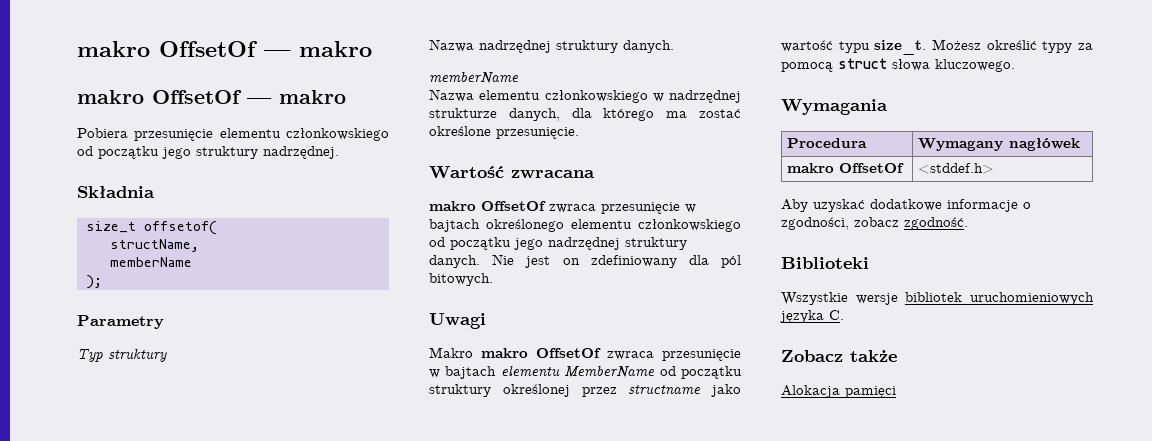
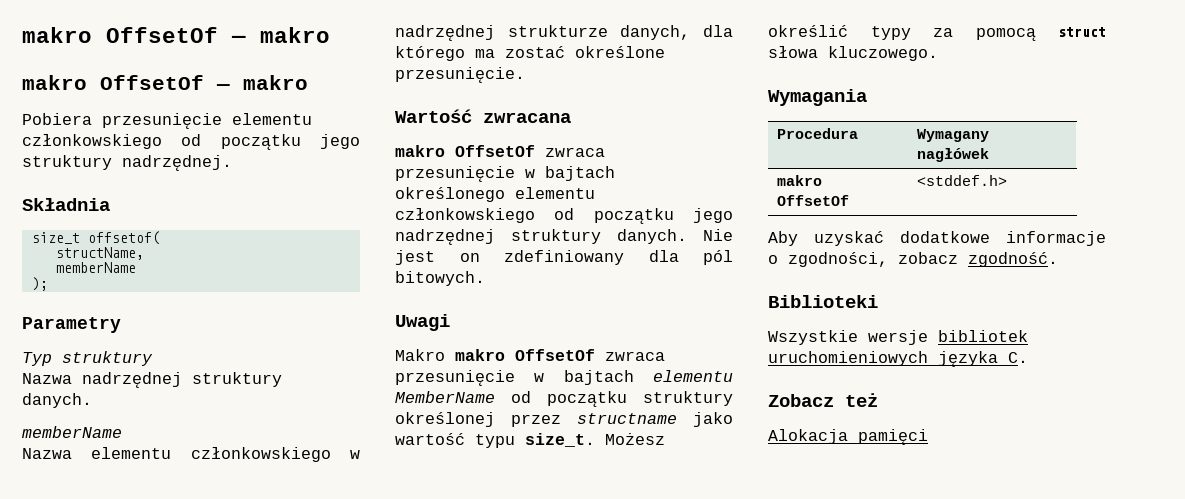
- Zobacz także
+ Zobacz też

